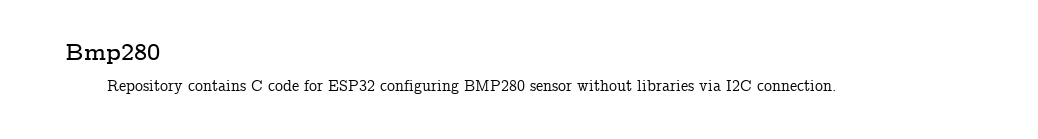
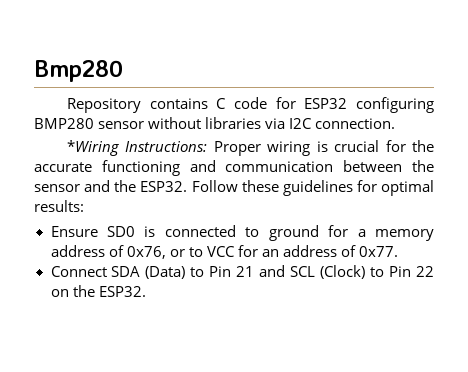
+ *Wiring Instructions: Proper wiring is crucial for the accurate functioning and communication between the sensor and the ESP32. Follow these guidelines for optimal results:
+ Ensure SD0 is connected to ground for a memory address of 0x76, or to VCC for an address of 0x77.
+ Connect SDA (Data) to Pin 21 and SCL (Clock) to Pin 22 on the ESP32.

